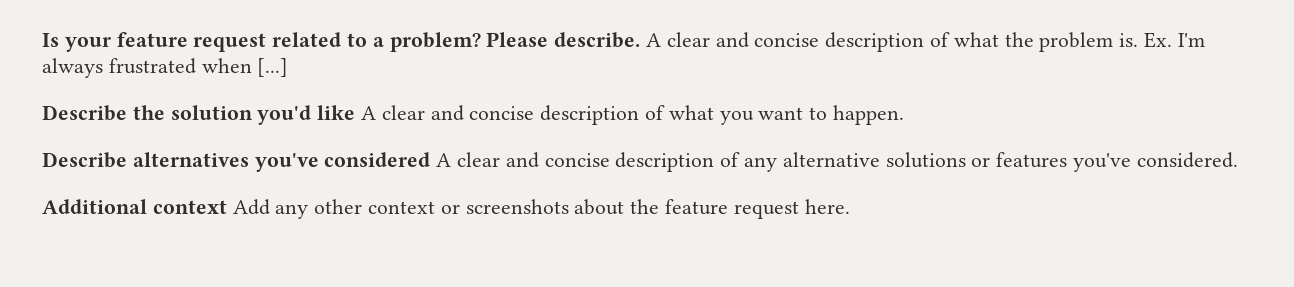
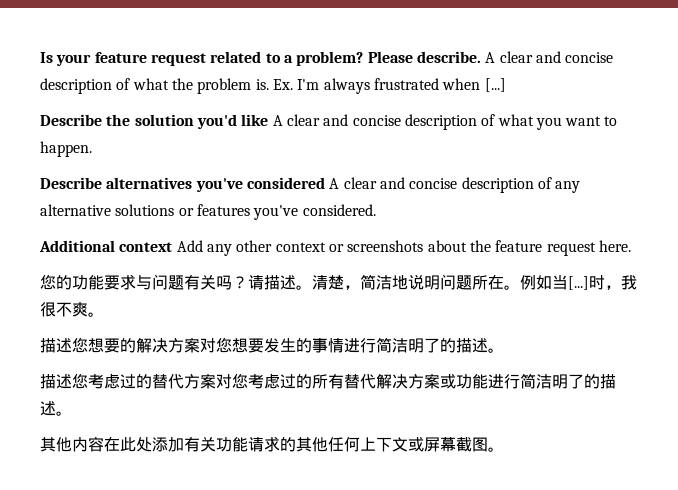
+ 您的功能要求与问题有关吗？请描述。清楚，简洁地说明问题所在。例如当[...]时，我很不爽。
+ 描述您想要的解决方案对您想要发生的事情进行简洁明了的描述。
+ 描述您考虑过的替代方案对您考虑过的所有替代解决方案或功能进行简洁明了的描述。
+ 其他内容在此处添加有关功能请求的其他任何上下文或屏幕截图。

